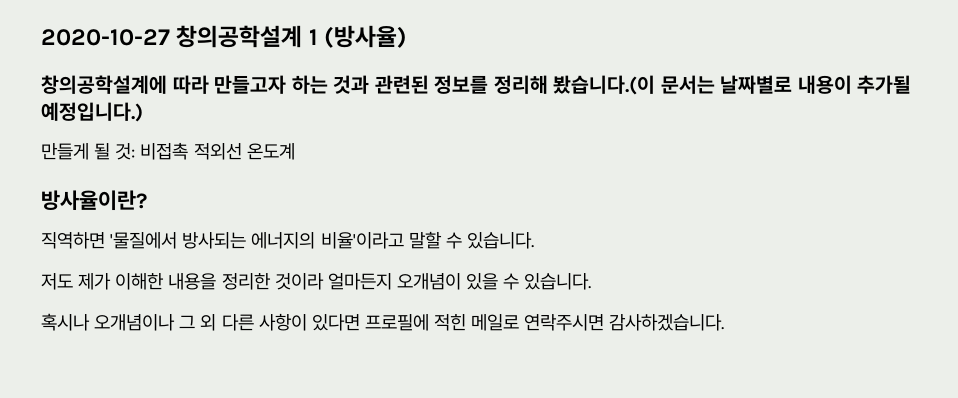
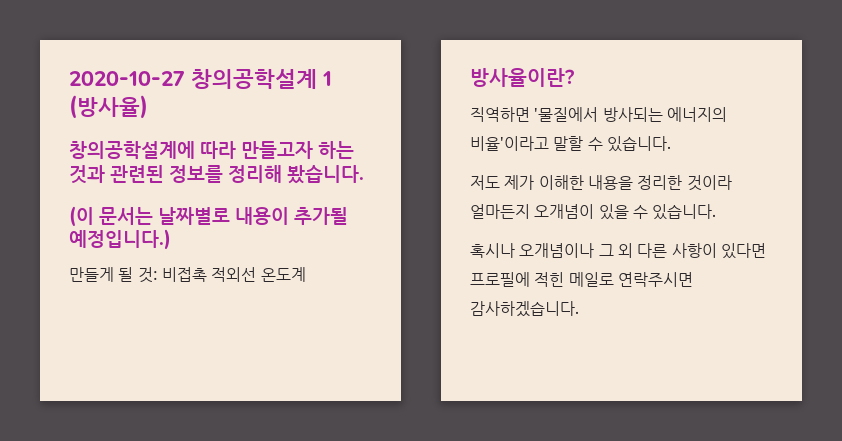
- 창의공학설계에 따라 만들고자 하는 것과 관련된 정보를 정리해 봤습니다.(이 문서는 날짜별로 내용이 추가될 예정입니다.)
+ 창의공학설계에 따라 만들고자 하는 것과 관련된 정보를 정리해 봤습니다.
+ (이 문서는 날짜별로 내용이 추가될 예정입니다.)

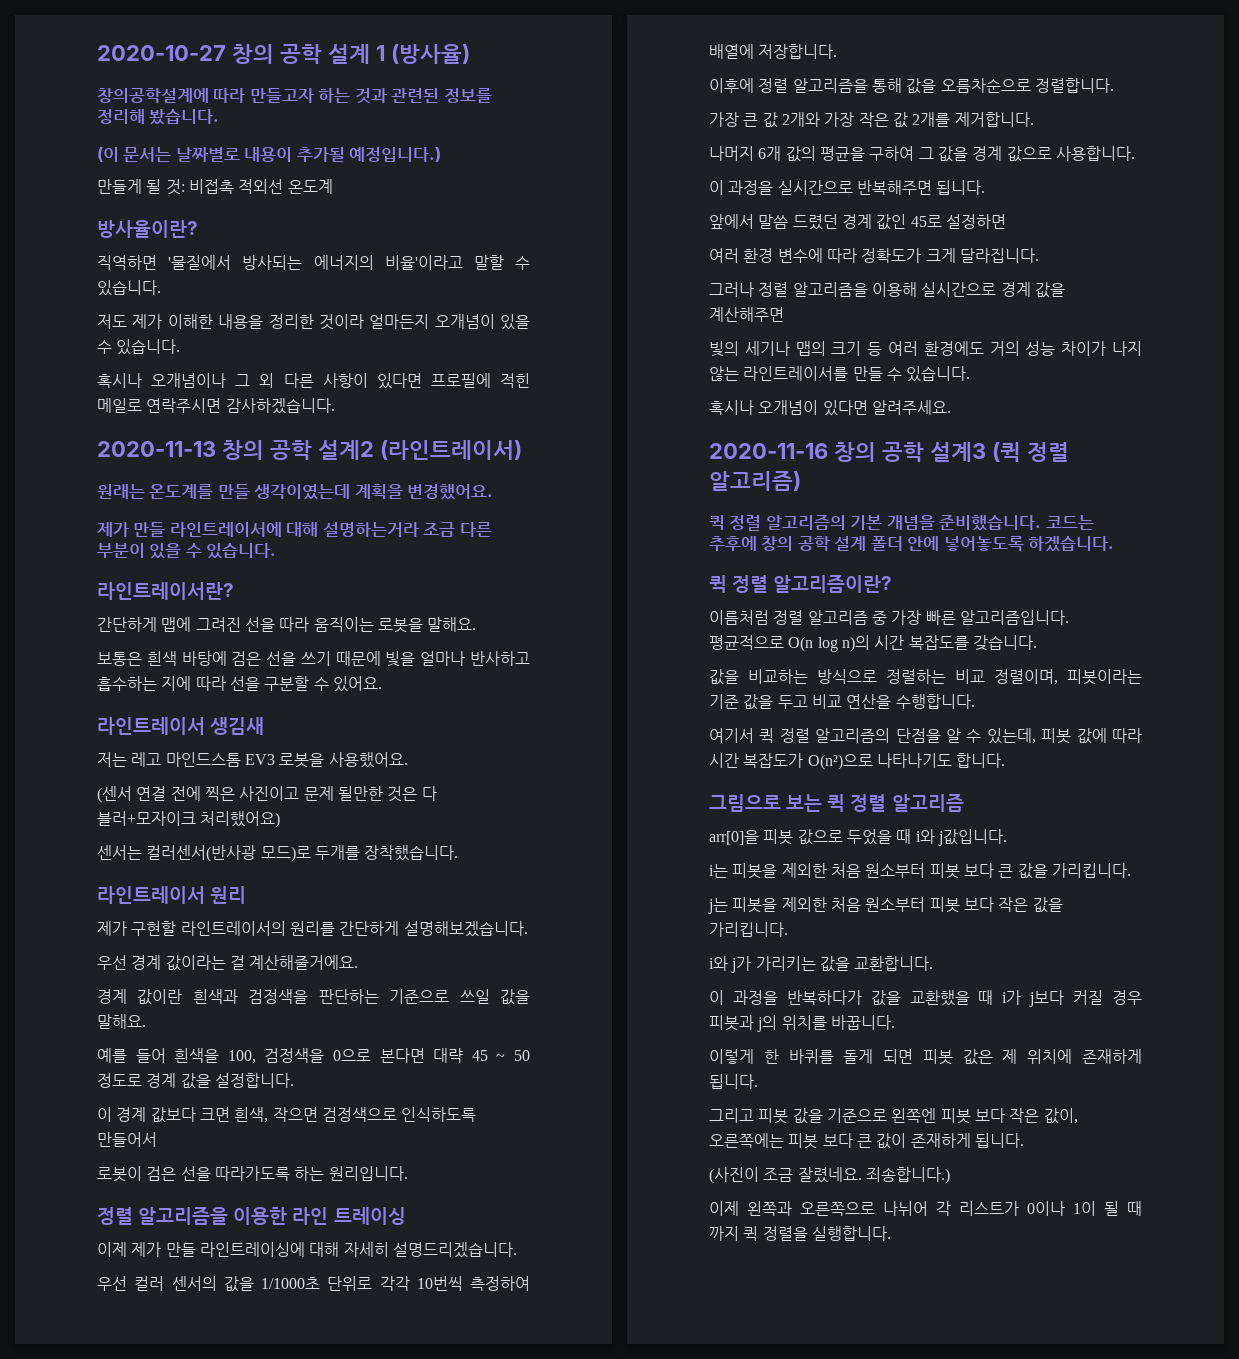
- 2020-10-27 창의공학설계 1 (방사율)
+ 2020-10-27 창의 공학 설계 1 (방사율)
+ 2020-11-13 창의 공학 설계2 (라인트레이서)
+ 원래는 온도계를 만들 생각이였는데 계획을 변경했어요.
+ 제가 만들 라인트레이서에 대해 설명하는거라 조금 다른 부분이 있을 수 있습니다.
+ 라인트레이서란?
+ 간단하게 맵에 그려진 선을 따라 움직이는 로봇을 말해요.
+ 보통은 흰색 바탕에 검은 선을 쓰기 때문에 빛을 얼마나 반사하고 흡수하는 지에 따라 선을 구분할 수 있어요.
+ 라인트레이서 생김새
+ 저는 레고 마인드스톰 EV3 로봇을 사용했어요.
+ (센서 연결 전에 찍은 사진이고 문제 될만한 것은 다 블러+모자이크 처리했어요)
+ 센서는 컬러센서(반사광 모드)로 두개를 장착했습니다.
+ 라인트레이서 원리
+ 제가 구현할 라인트레이서의 원리를 간단하게 설명해보겠습니다.
+ 우선 경계 값이라는 걸 계산해줄거에요.
+ 경계 값이란 흰색과 검정색을 판단하는 기준으로 쓰일 값을 말해요.
+ 예를 들어 흰색을 100, 검정색을 0으로 본다면 대략 45 ~ 50 정도로 경계 값을 설정합니다.
+ 이 경계 값보다 크면 흰색, 작으면 검정색으로 인식하도록 만들어서
+ 로봇이 검은 선을 따라가도록 하는 원리입니다.
+ 정렬 알고리즘을 이용한 라인 트레이싱
+ 이제 제가 만들 라인트레이싱에 대해 자세히 설명드리겠습니다.
+ 우선 컬러 센서의 값을 1/1000초 단위로 각각 10번씩 측정하여 배열에 저장합니다.
+ 이후에 정렬 알고리즘을 통해 값을 오름차순으로 정렬합니다.
+ 가장 큰 값 2개와 가장 작은 값 2개를 제거합니다.
+ 나머지 6개 값의 평균을 구하여 그 값을 경계 값으로 사용합니다.
+ 이 과정을 실시간으로 반복해주면 됩니다.
+ 앞에서 말씀 드렸던 경계 값인 45로 설정하면
+ 여러 환경 변수에 따라 정확도가 크게 달라집니다.
+ 그러나 정렬 알고리즘을 이용해 실시간으로 경계 값을 계산해주면
+ 빛의 세기나 맵의 크기 등 여러 환경에도 거의 성능 차이가 나지 않는 라인트레이서를 만들 수 있습니다.
+ 혹시나 오개념이 있다면 알려주세요.
+ 2020-11-16 창의 공학 설계3 (퀵 정렬 알고리즘)
+ 퀵 정렬 알고리즘의 기본 개념을 준비했습니다. 코드는 추후에 창의 공학 설계 폴더 안에 넣어놓도록 하겠습니다.
+ 퀵 정렬 알고리즘이란?
+ 이름처럼 정렬 알고리즘 중 가장 빠른 알고리즘입니다. 평균적으로 O(n log n)의 시간 복잡도를 갖습니다.
+ 값을 비교하는 방식으로 정렬하는 비교 정렬이며, 피봇이라는 기준 값을 두고 비교 연산을 수행합니다.
+ 여기서 퀵 정렬 알고리즘의 단점을 알 수 있는데, 피봇 값에 따라 시간 복잡도가 O(n²)으로 나타나기도 합니다.
+ 그림으로 보는 퀵 정렬 알고리즘
+ arr[0]을 피봇 값으로 두었을 때 i와 j값입니다.
+ i는 피봇을 제외한 처음 원소부터 피봇 보다 큰 값을 가리킵니다.
+ j는 피봇을 제외한 처음 원소부터 피봇 보다 작은 값을 가리킵니다.
+ i와 j가 가리키는 값을 교환합니다.
+ 이 과정을 반복하다가 값을 교환했을 때 i가 j보다 커질 경우 피봇과 j의 위치를 바꿉니다.
+ 이렇게 한 바퀴를 돌게 되면 피봇 값은 제 위치에 존재하게 됩니다.
+ 그리고 피봇 값을 기준으로 왼쪽엔 피봇 보다 작은 값이, 오른쪽에는 피봇 보다 큰 값이 존재하게 됩니다.
+ (사진이 조금 잘렸네요. 죄송합니다.)
+ 이제 왼쪽과 오른쪽으로 나뉘어 각 리스트가 0이나 1이 될 때 까지 퀵 정렬을 실행합니다.

